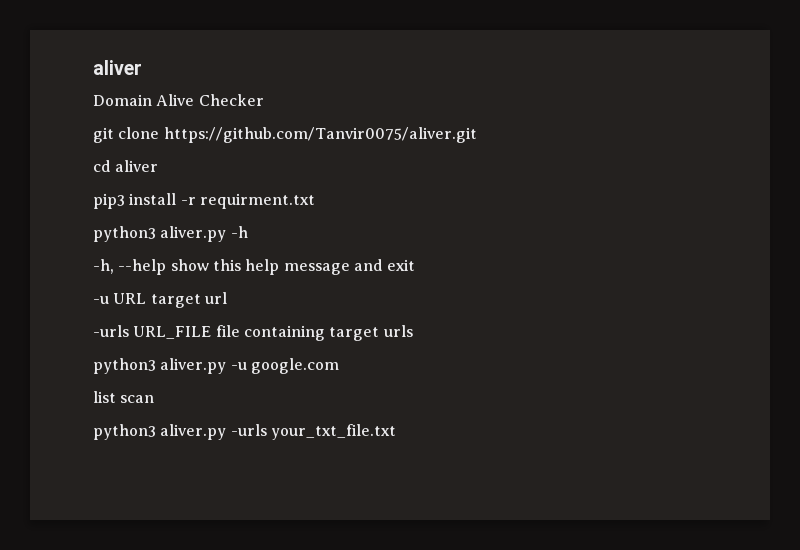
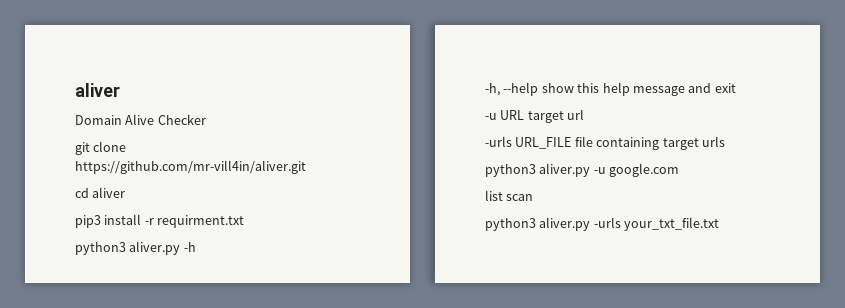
- git clone https://github.com/Tanvir0075/aliver.git
+ git clone https://github.com/mr-vill4in/aliver.git

